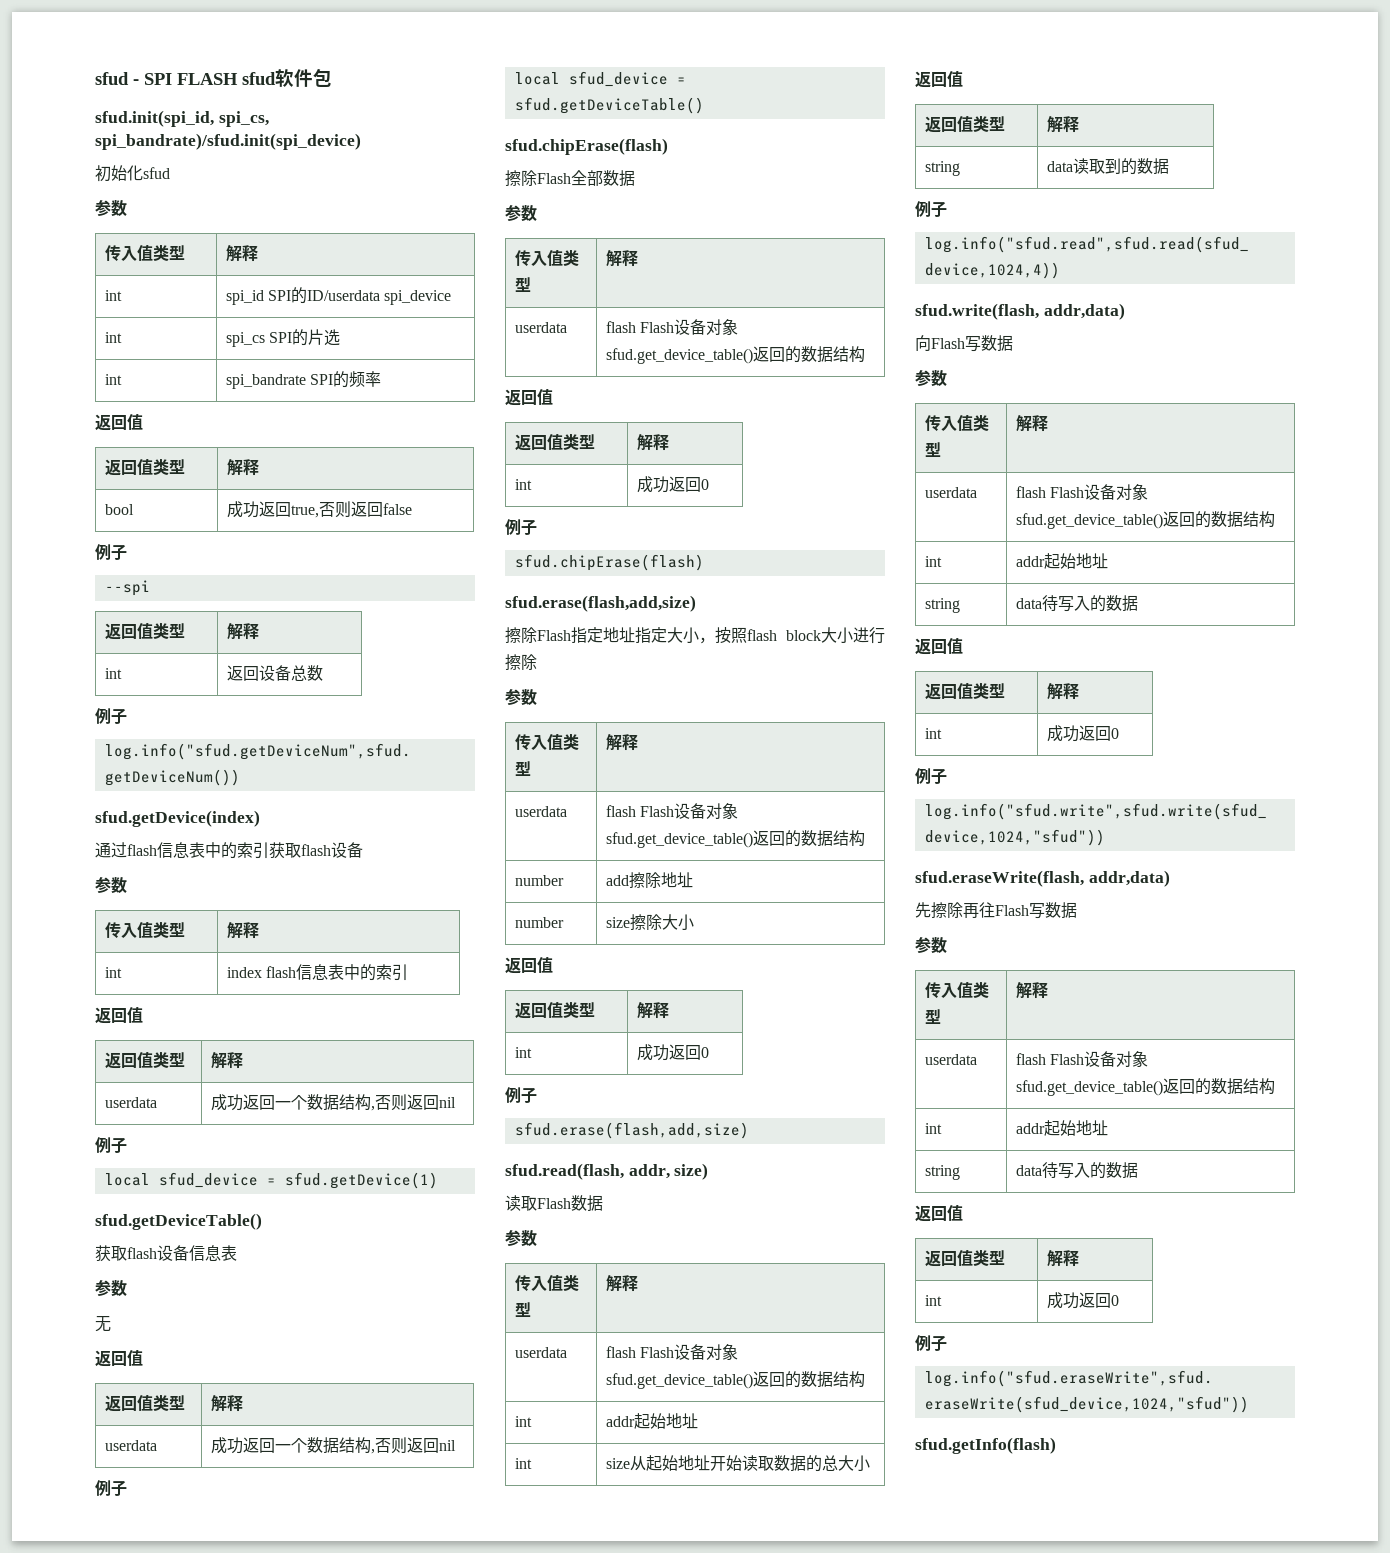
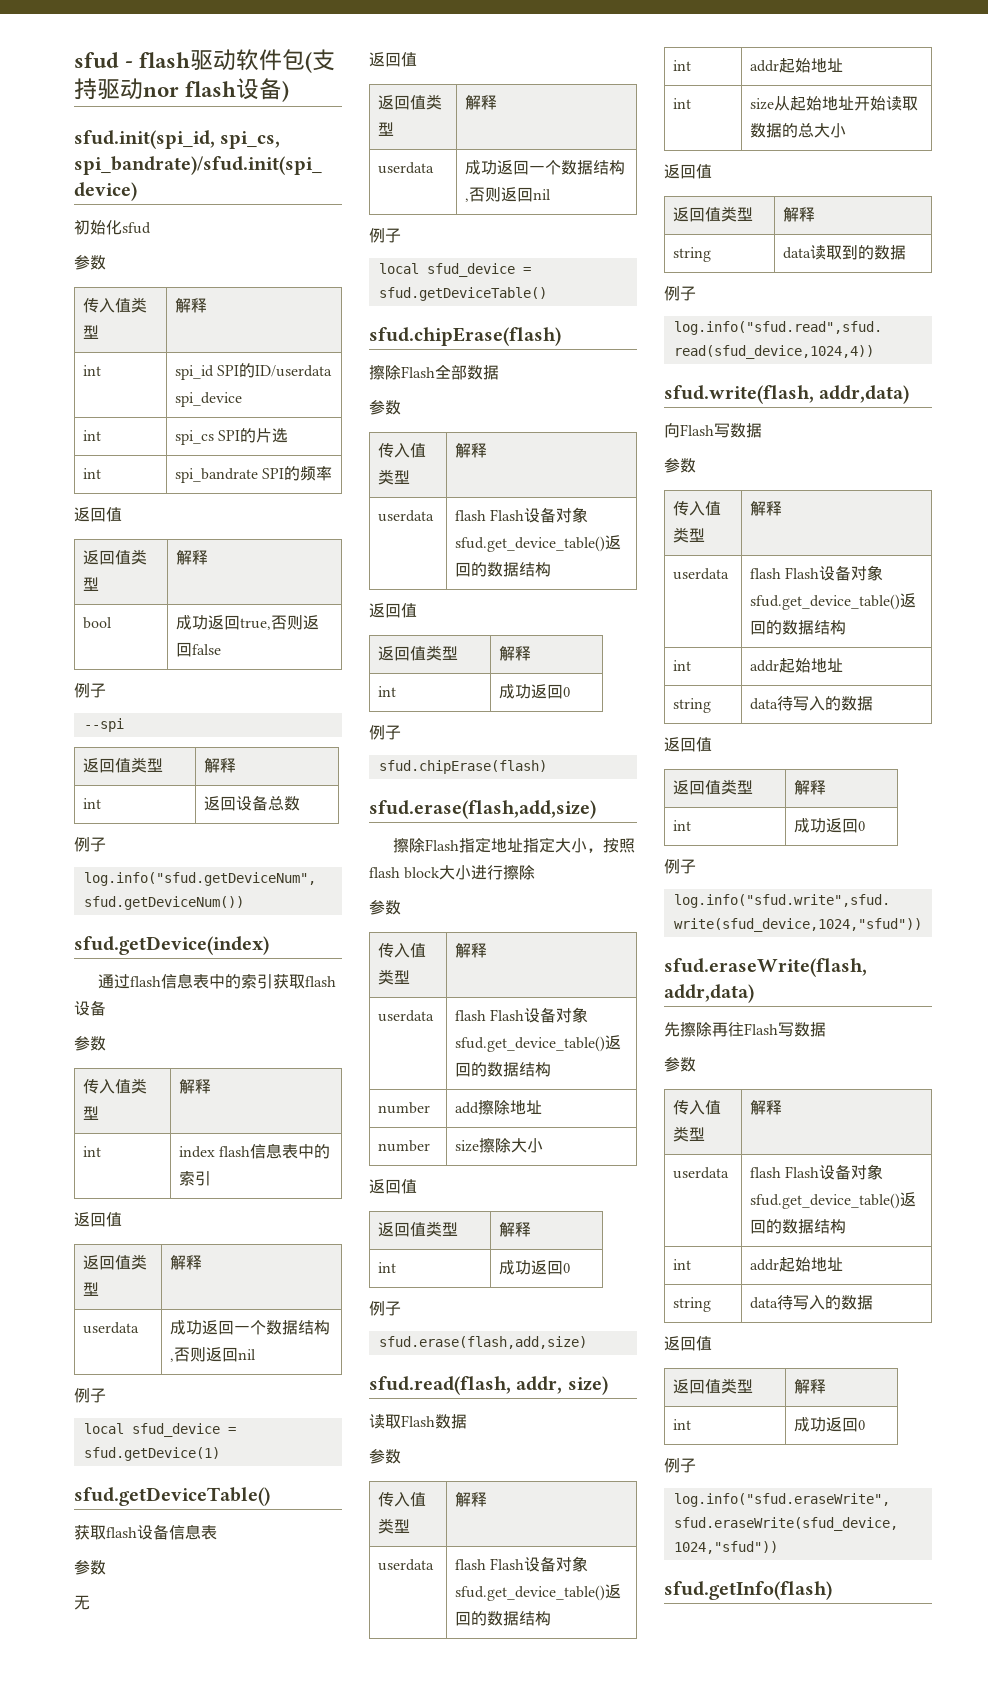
- sfud - SPI FLASH sfud软件包
+ sfud - flash驱动软件包(支持驱动nor flash设备)

